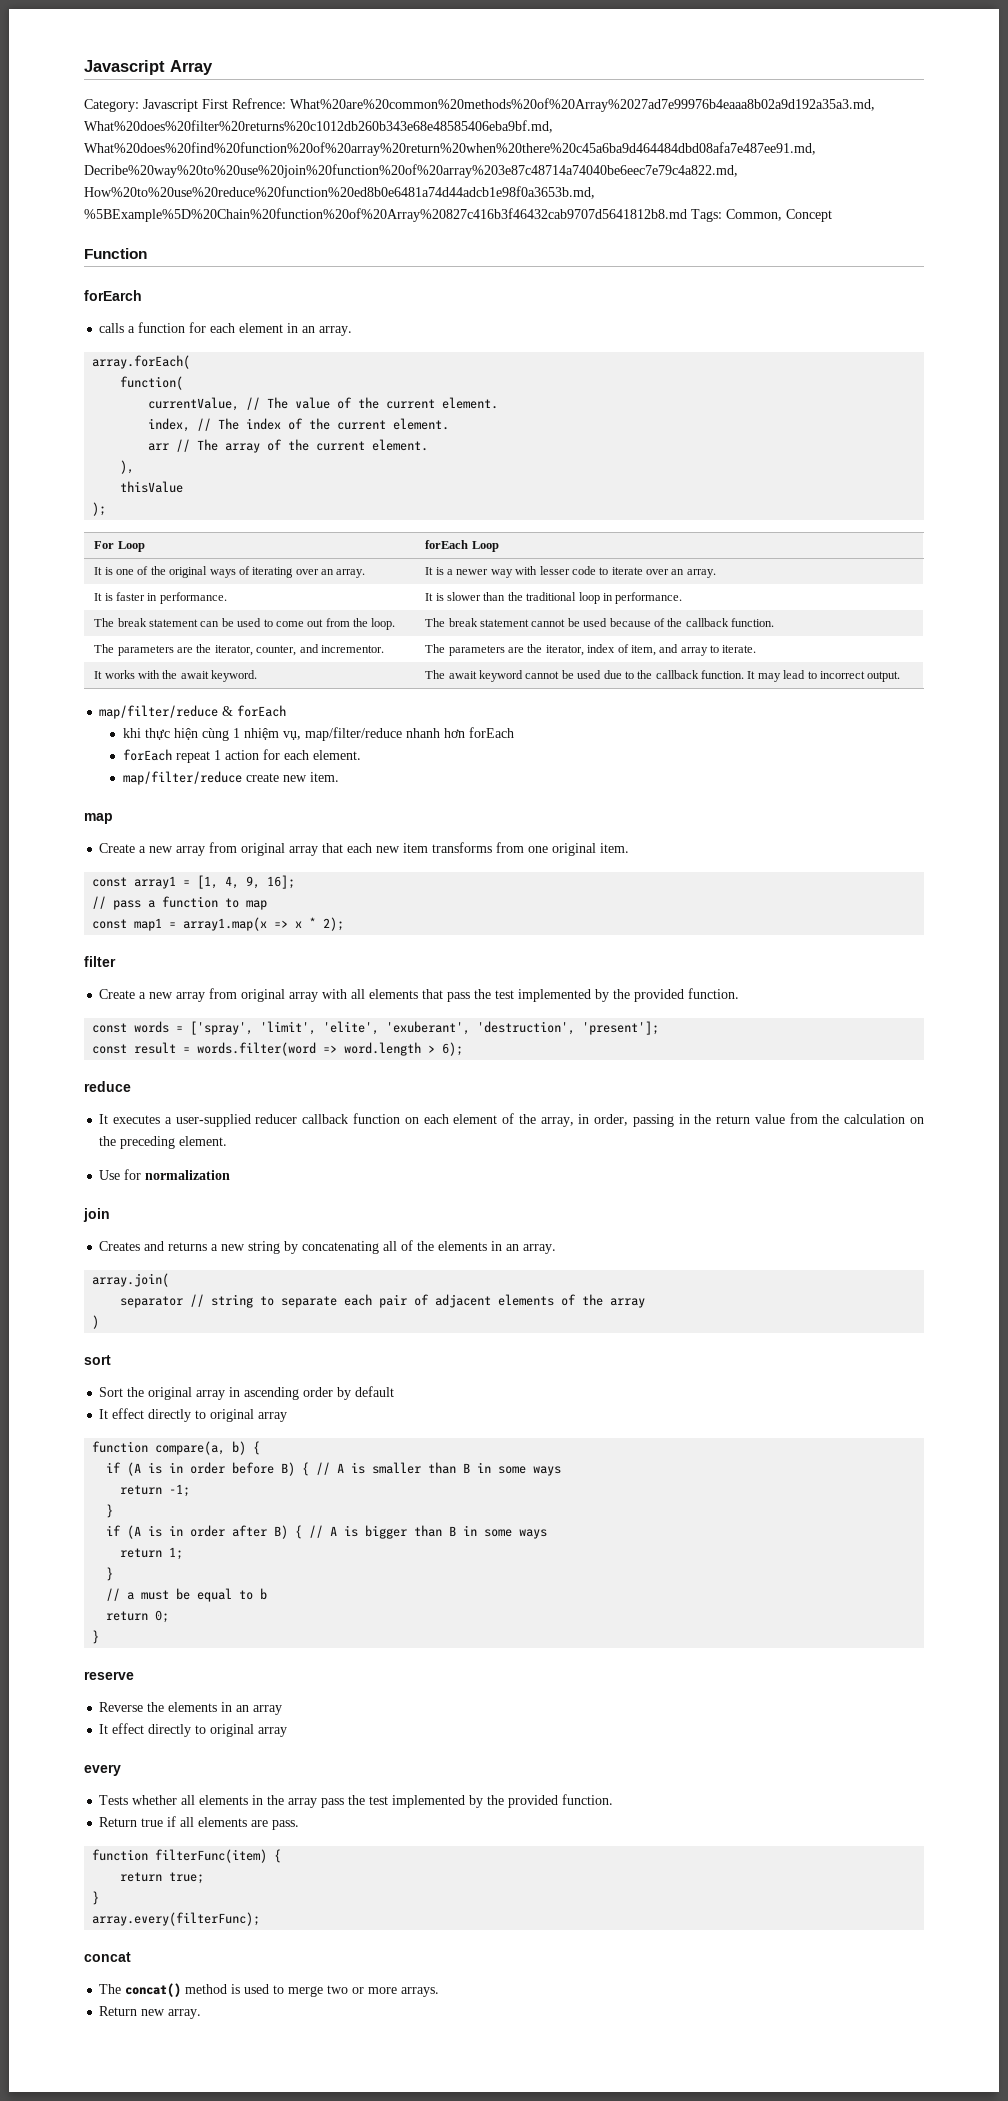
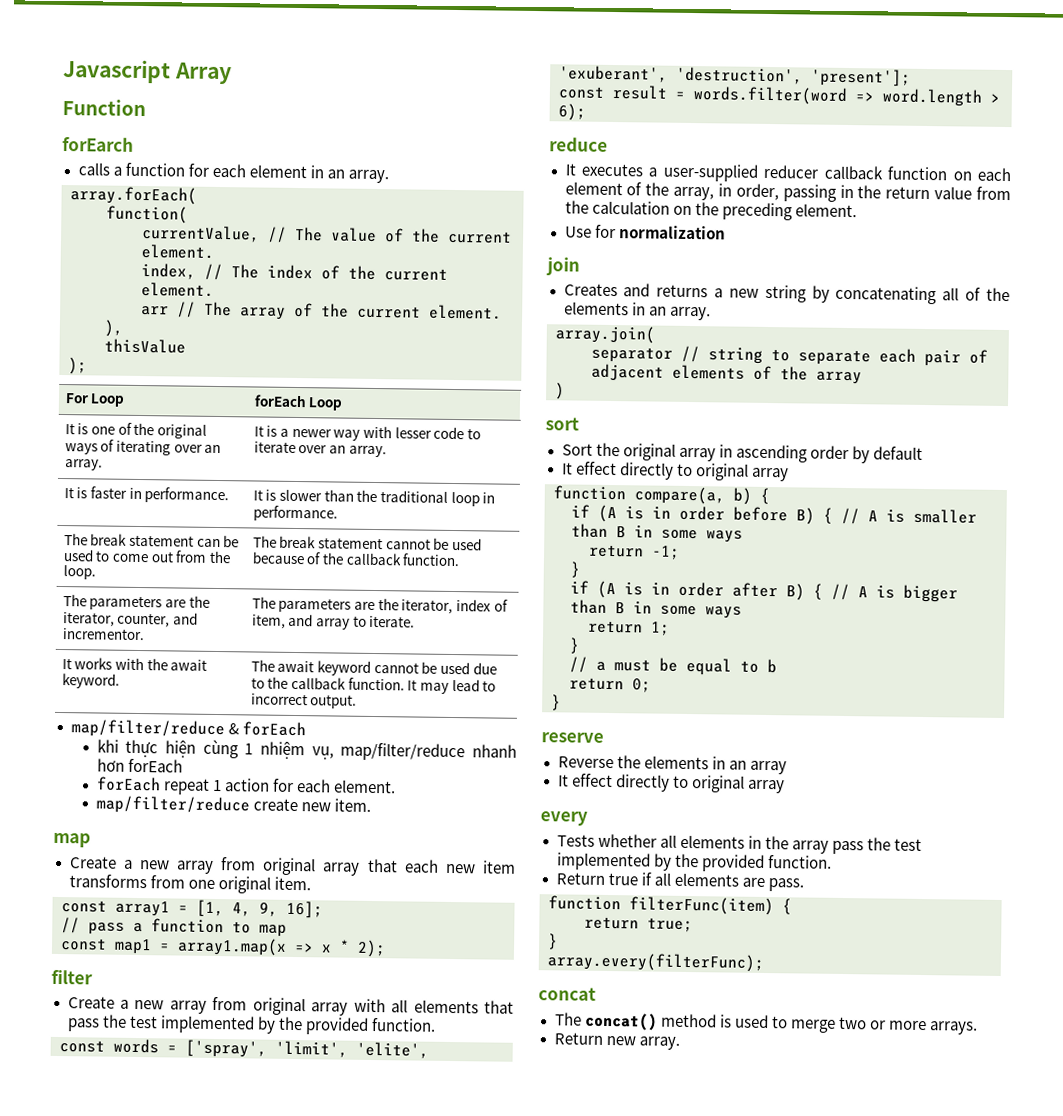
- Category: Javascript First Refrence: What%20are%20common%20methods%20of%20Array%2027ad7e99976b4eaaa8b02a9d192a35a3.md, What%20does%20filter%20returns%20c1012db260b343e68e48585406eba9bf.md, What%20does%20find%20function%20of%20array%20return%20when%20there%20c45a6ba9d464484dbd08afa7e487ee91.md, Decribe%20way%20to%20use%20join%20function%20of%20array%203e87c48714a74040be6eec7e79c4a822.md, How%20to%20use%20reduce%20function%20ed8b0e6481a74d44adcb1e98f0a3653b.md, %5BExample%5D%20Chain%20function%20of%20Array%20827c416b3f46432cab9707d5641812b8.md Tags: Common, Concept

